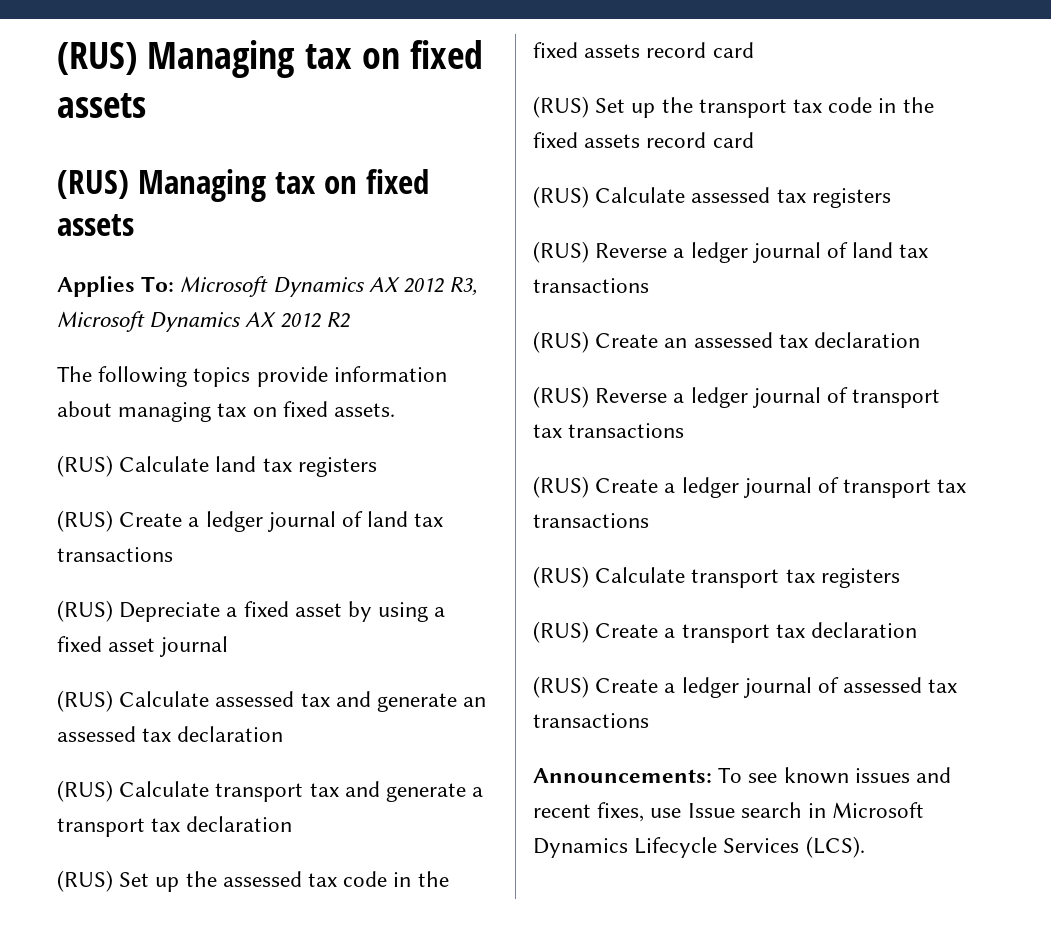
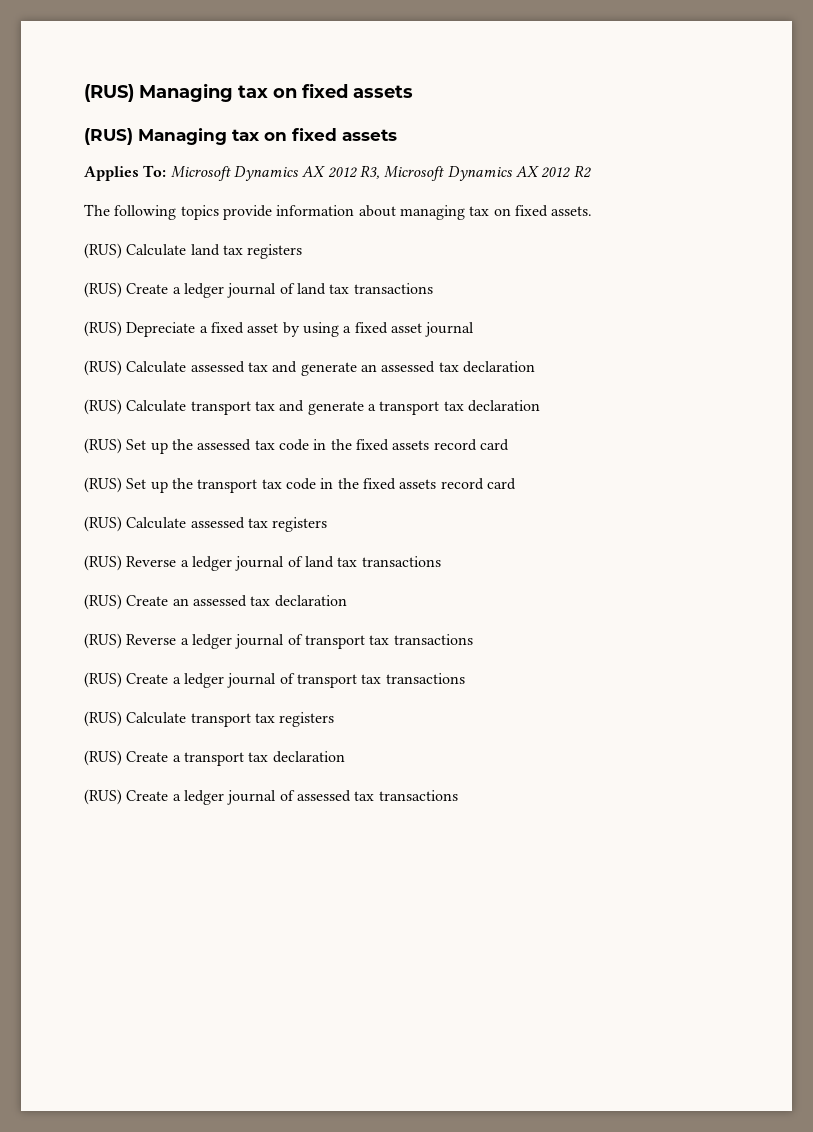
- Announcements: To see known issues and recent fixes, use Issue search in Microsoft Dynamics Lifecycle Services (LCS).

